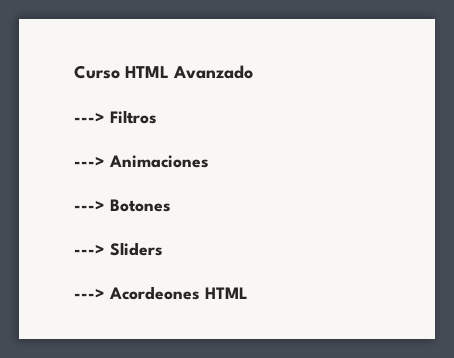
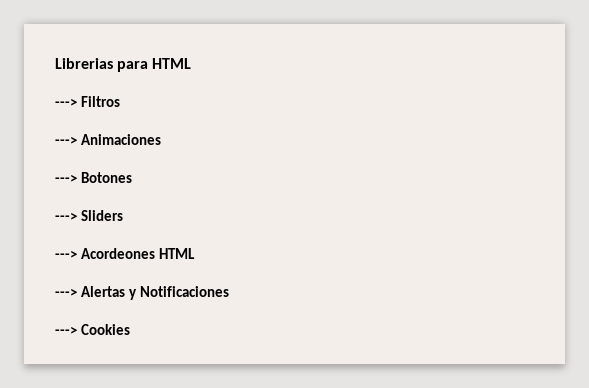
- Curso HTML Avanzado
+ Librerias para HTML
+ ---> Alertas y Notificaciones
+ ---> Cookies

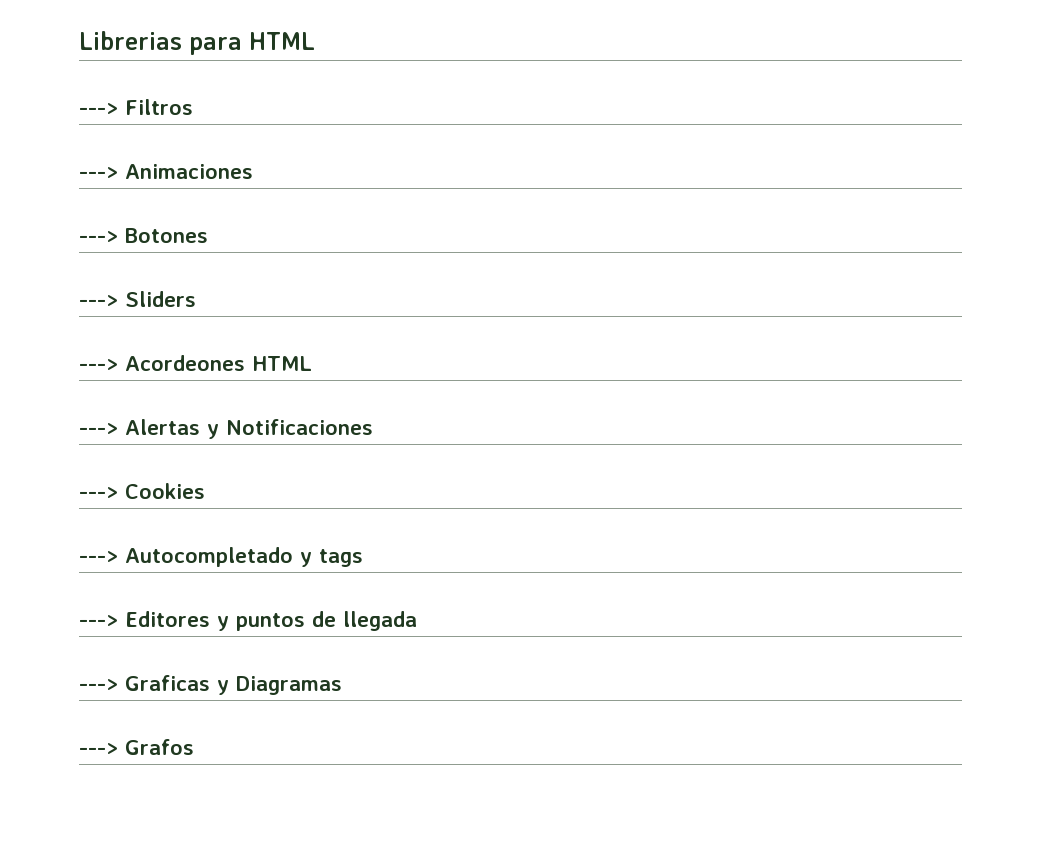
+ ---> Autocompletado y tags
+ ---> Editores y puntos de llegada
+ ---> Graficas y Diagramas
+ ---> Grafos

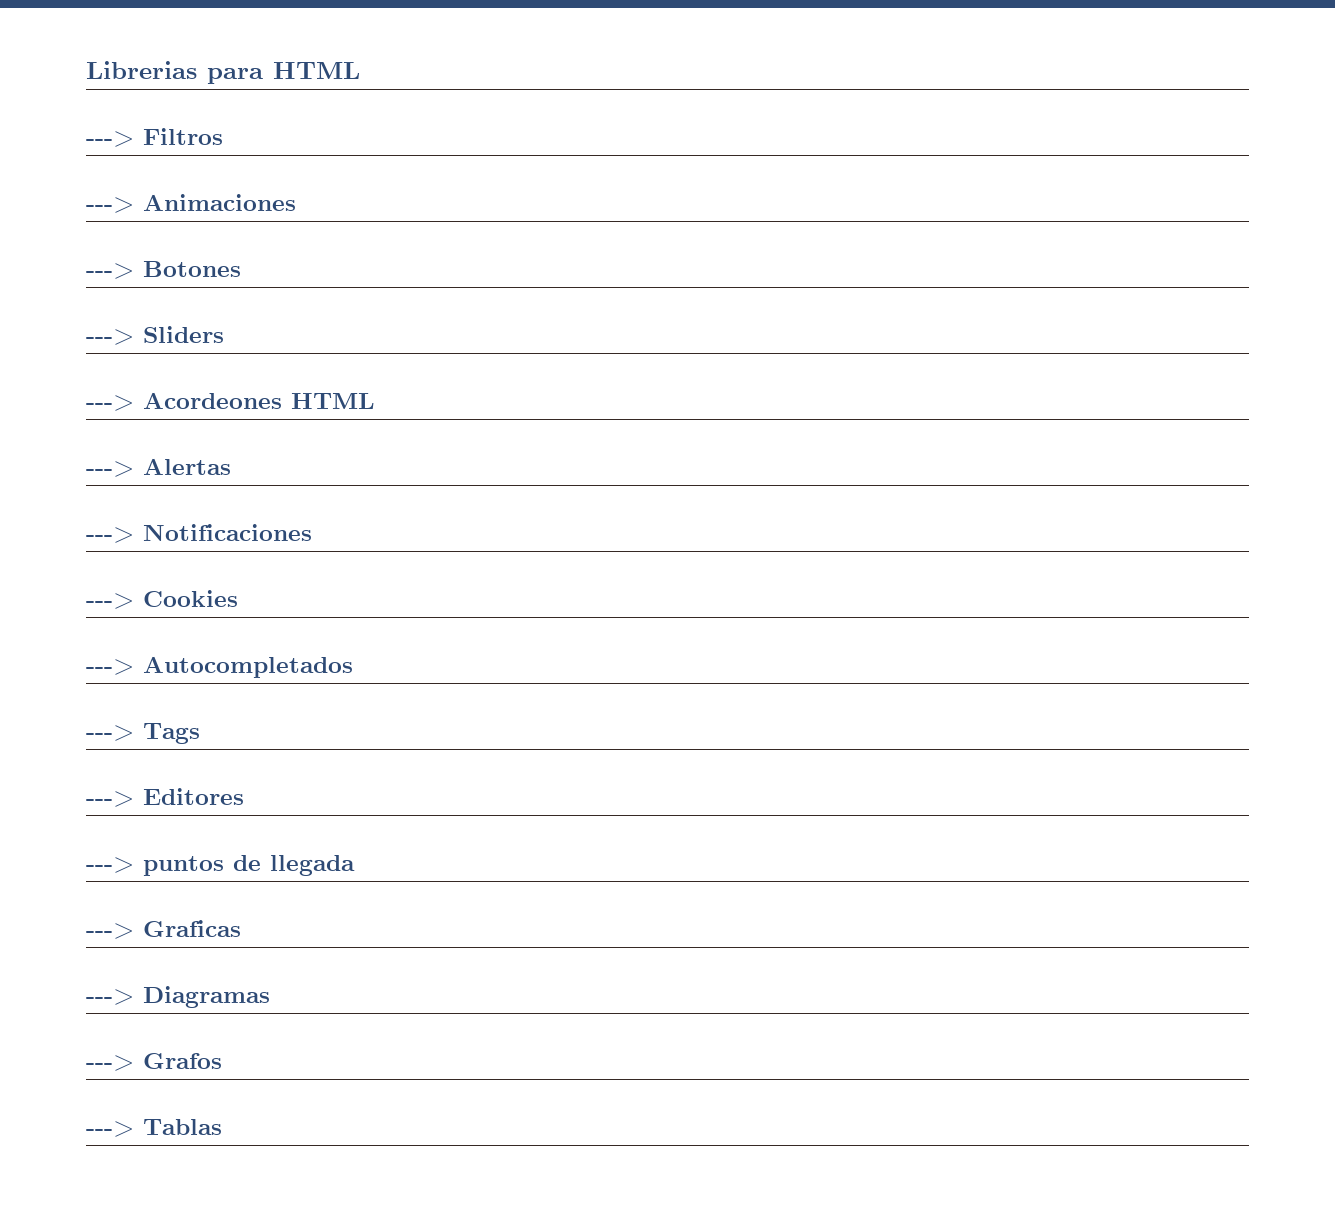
- ---> Alertas y Notificaciones
+ ---> Alertas
+ ---> Notificaciones
- ---> Autocompletado y tags
+ ---> Autocompletados
+ ---> Tags
- ---> Editores y puntos de llegada
+ ---> Editores
+ ---> puntos de llegada
- ---> Graficas y Diagramas
+ ---> Graficas
+ ---> Diagramas
+ ---> Tablas

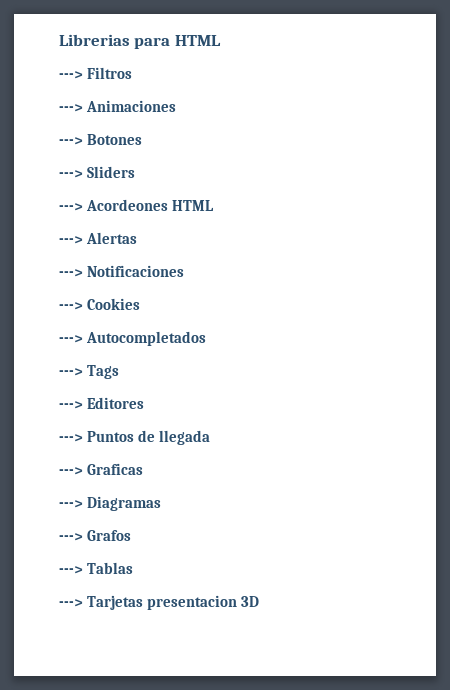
- ---> puntos de llegada
+ ---> Puntos de llegada
+ ---> Tarjetas presentacion 3D

